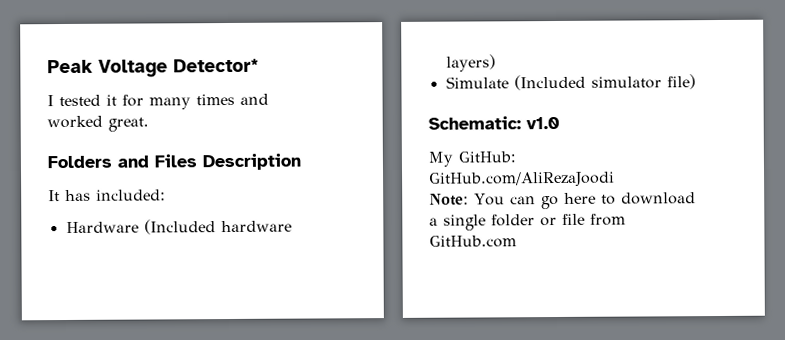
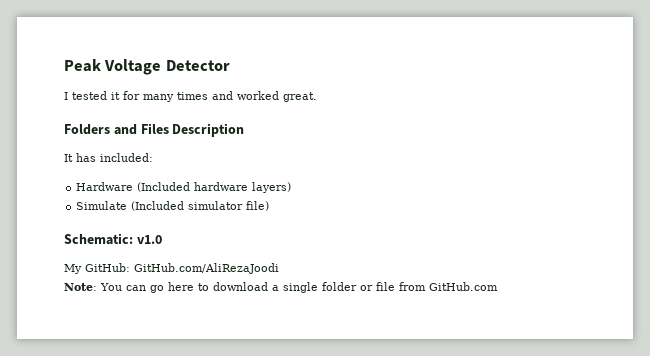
- Peak Voltage Detector*
+ Peak Voltage Detector

